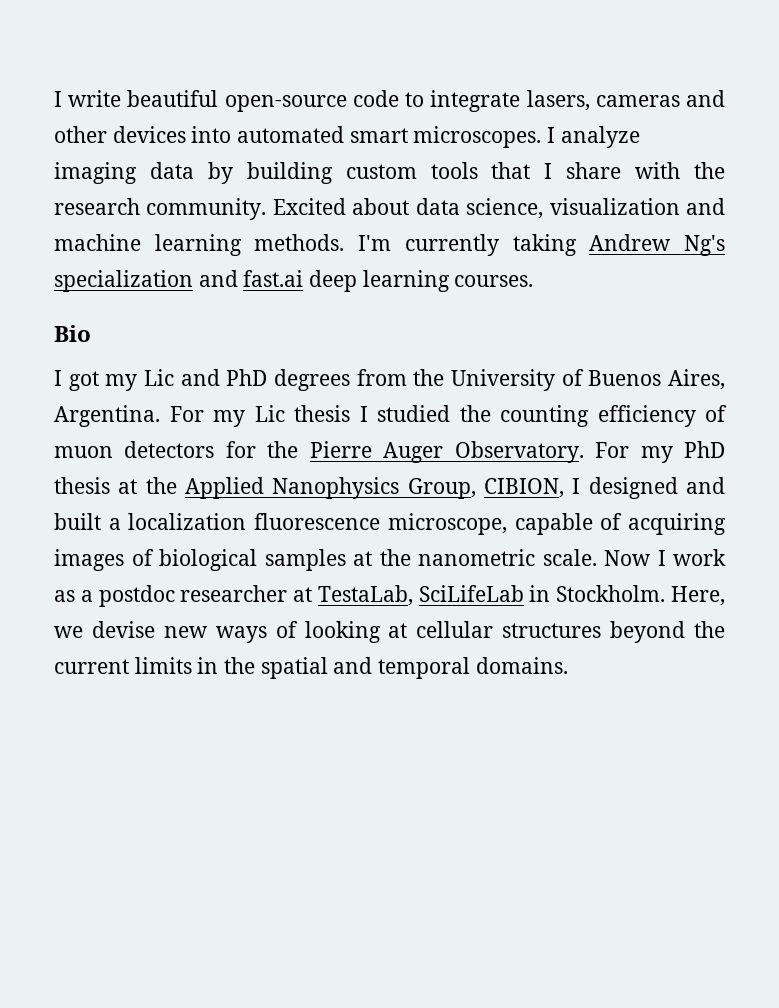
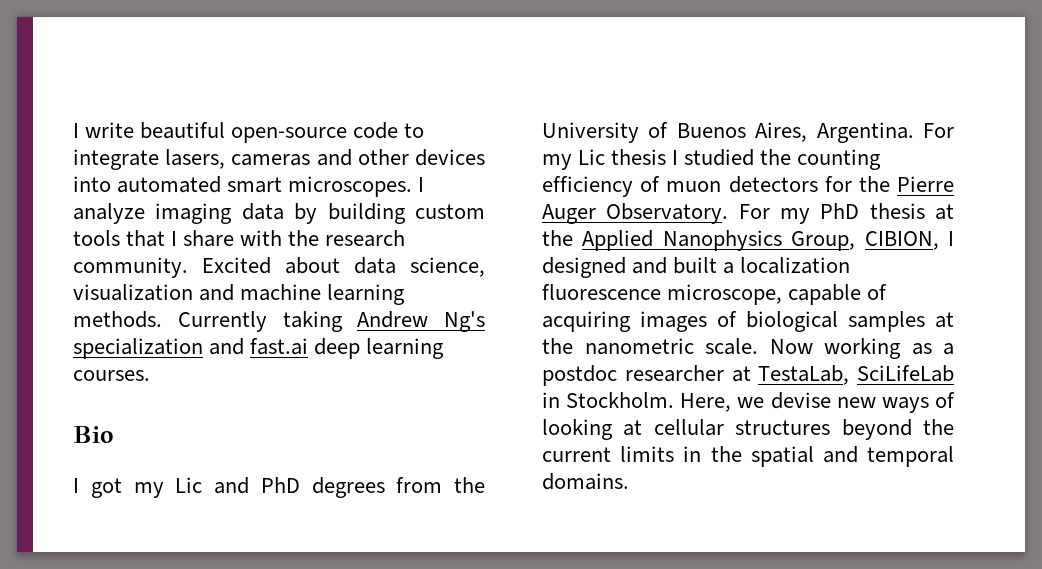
- I'm currently taking Andrew Ng's specialization and fast.ai deep learning courses.
+ Currently taking Andrew Ng's specialization and fast.ai deep learning courses.
- Now I work as a postdoc researcher at TestaLab, SciLifeLab in Stockholm.
+ Now working as a postdoc researcher at TestaLab, SciLifeLab in Stockholm.

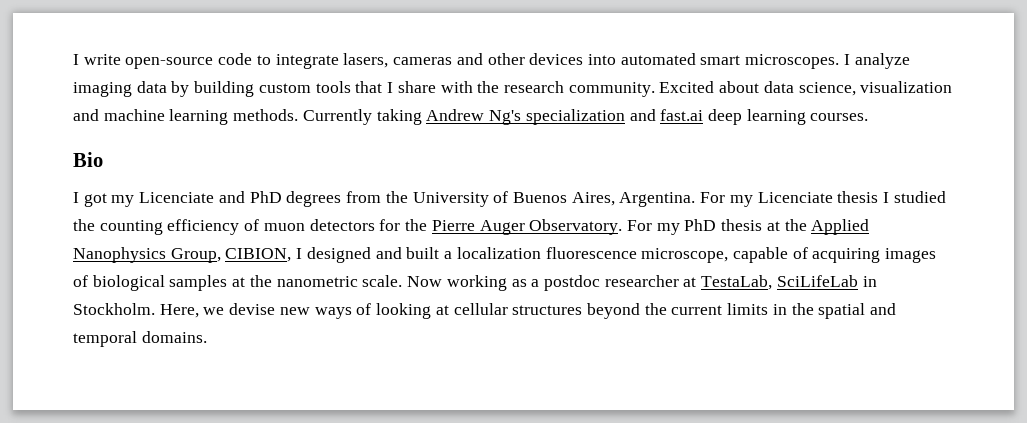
- I write beautiful open-source code to integrate lasers, cameras and other devices into automated smart microscopes.
+ I write open-source code to integrate lasers, cameras and other devices into automated smart microscopes.
- I got my Lic and PhD degrees from the University of Buenos Aires, Argentina.
+ I got my Licenciate and PhD degrees from the University of Buenos Aires, Argentina.
- For my Lic thesis I studied the counting efficiency of muon detectors for the Pierre Auger Observatory.
+ For my Licenciate thesis I studied the counting efficiency of muon detectors for the Pierre Auger Observatory.

